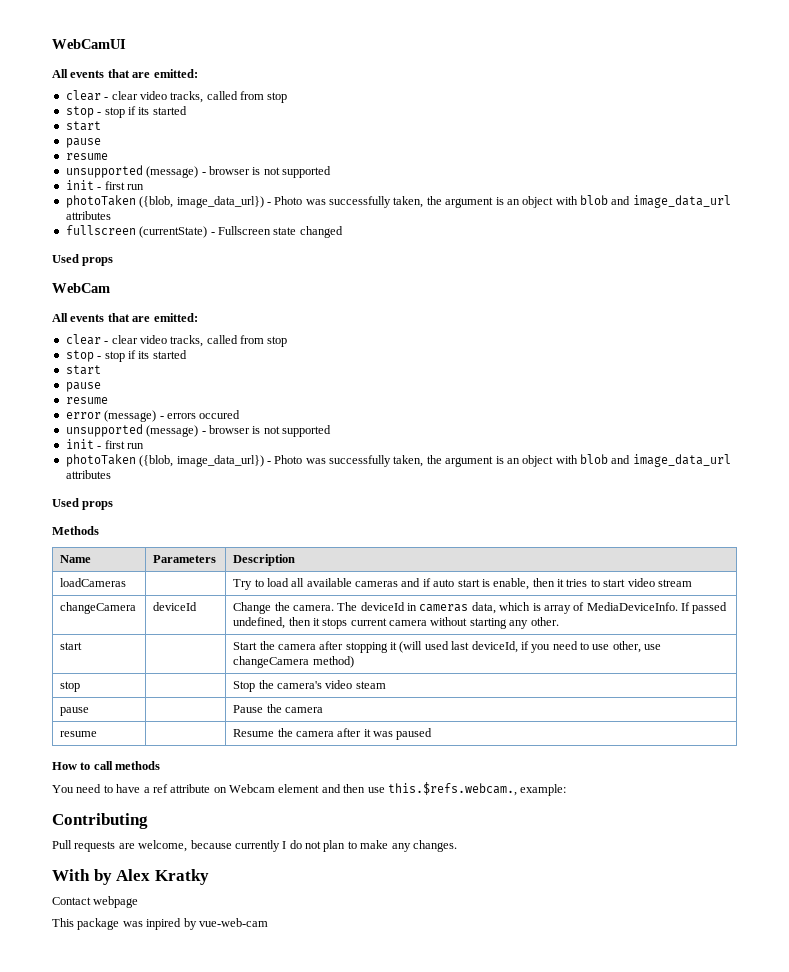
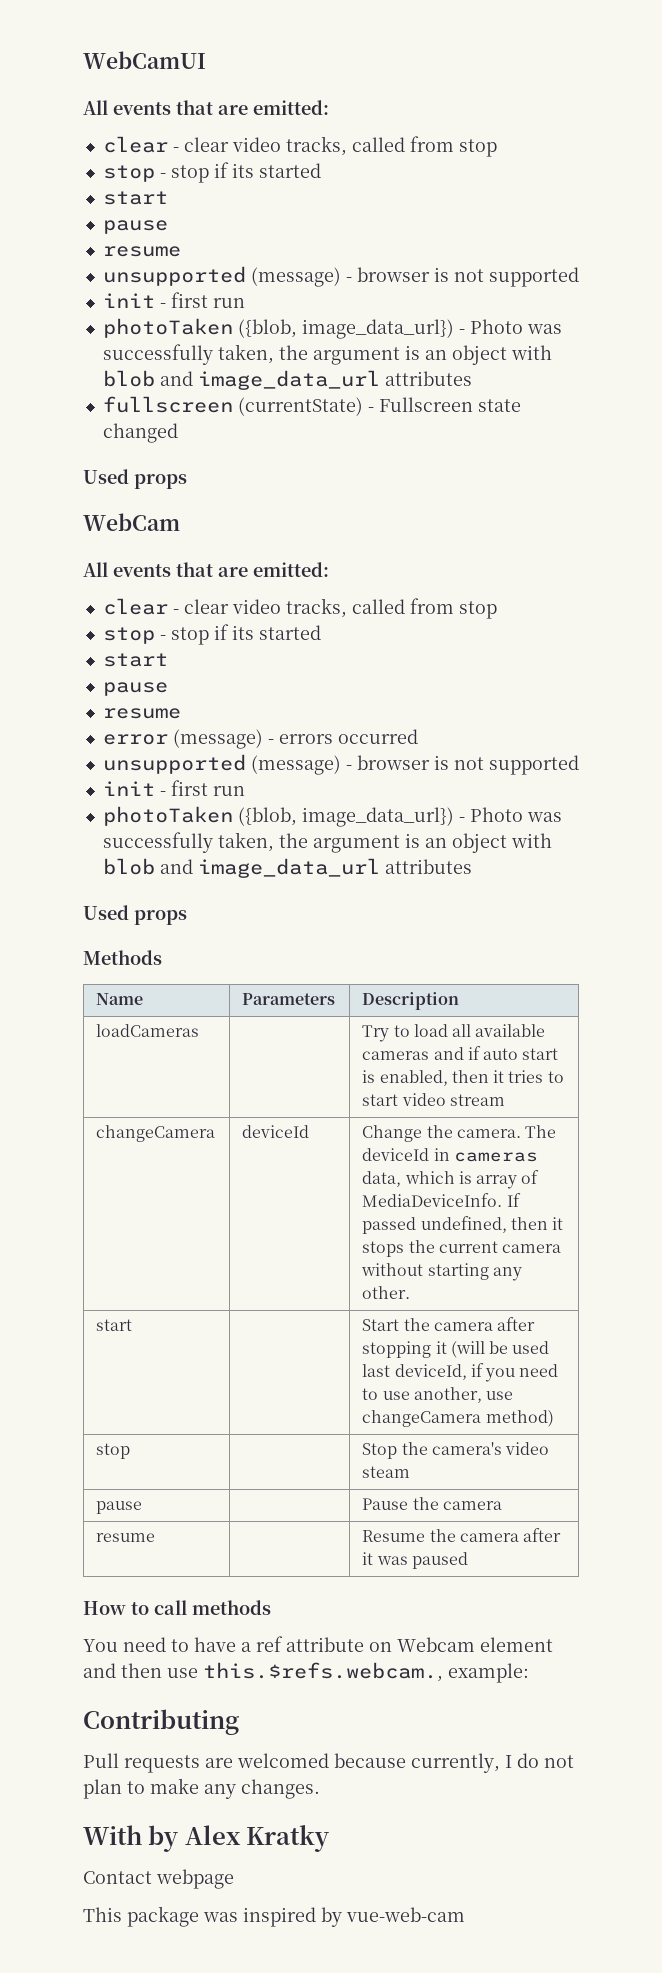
- error (message) - errors occured
+ error (message) - errors occurred
- loadCameras | | Try to load all available cameras and if auto start is enable, then it tries to start video stream
+ loadCameras | | Try to load all available cameras and if auto start is enabled, then it tries to start video stream
- changeCamera | deviceId | Change the camera. The deviceId in cameras data, which is array of MediaDeviceInfo. If passed undefined, then it stops current camera without starting any other.
+ changeCamera | deviceId | Change the camera. The deviceId in cameras data, which is array of MediaDeviceInfo. If passed undefined, then it stops the current camera without starting any other.
- start | | Start the camera after stopping it (will used last deviceId, if you need to use other, use changeCamera method)
+ start | | Start the camera after stopping it (will be used last deviceId, if you need to use another, use changeCamera method)
- Pull requests are welcome, because currently I do not plan to make any changes.
+ Pull requests are welcomed because currently, I do not plan to make any changes.
- This package was inpired by vue-web-cam
+ This package was inspired by vue-web-cam

